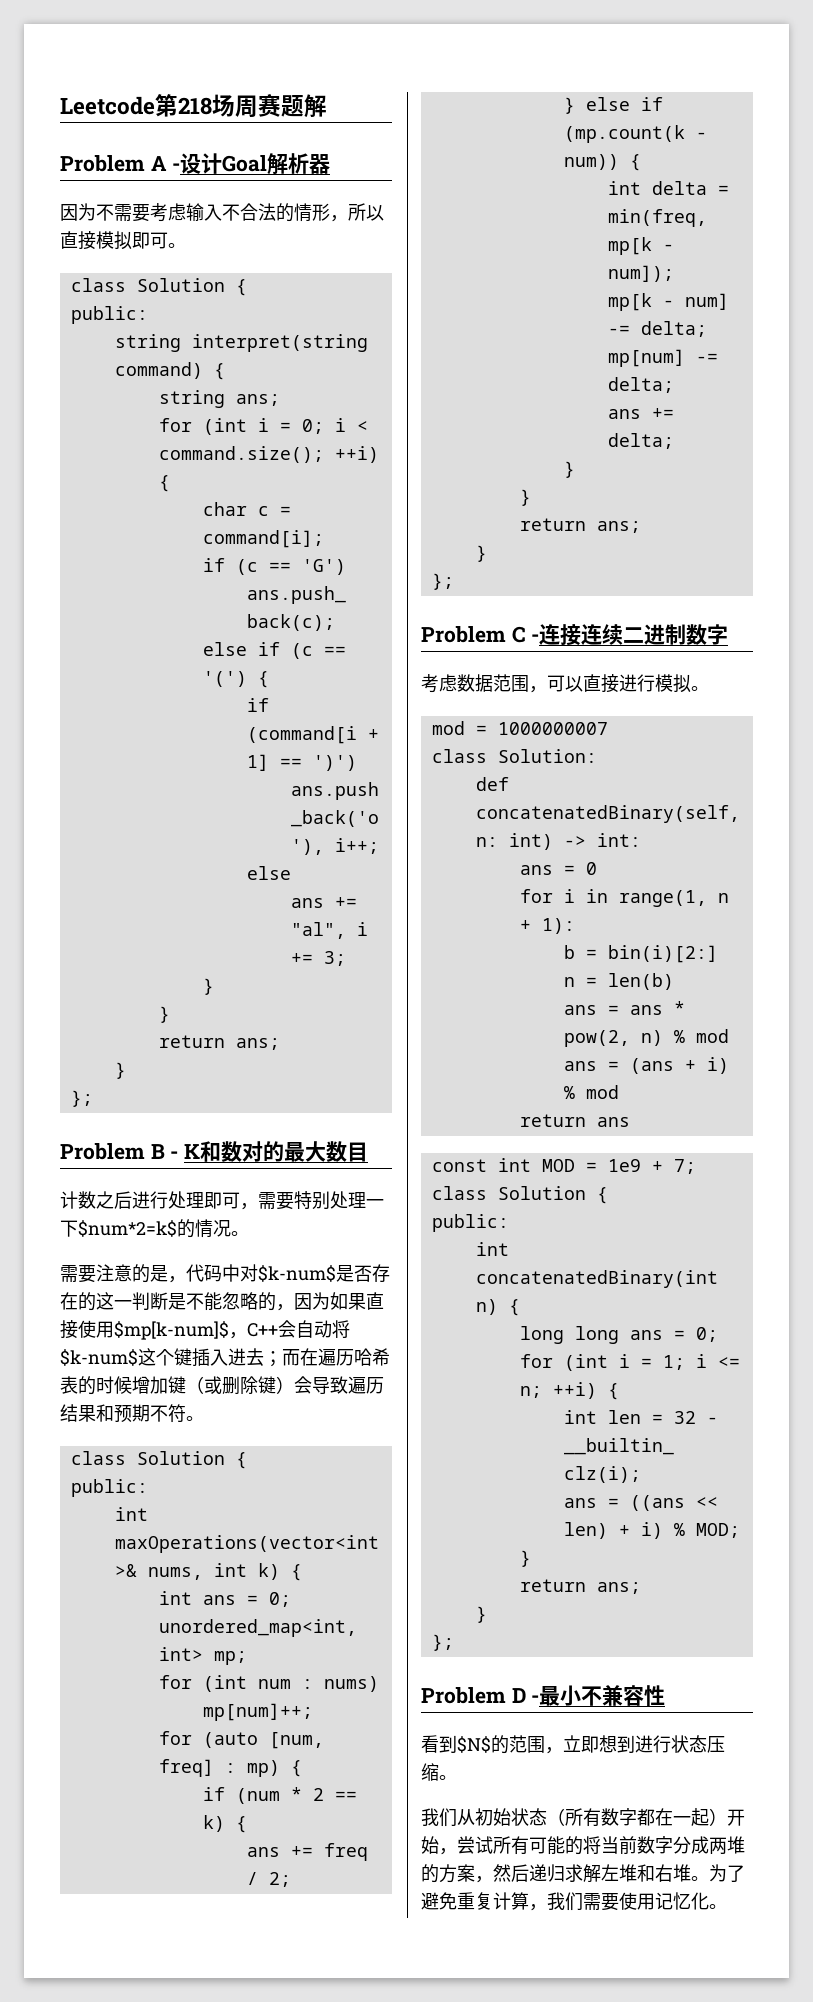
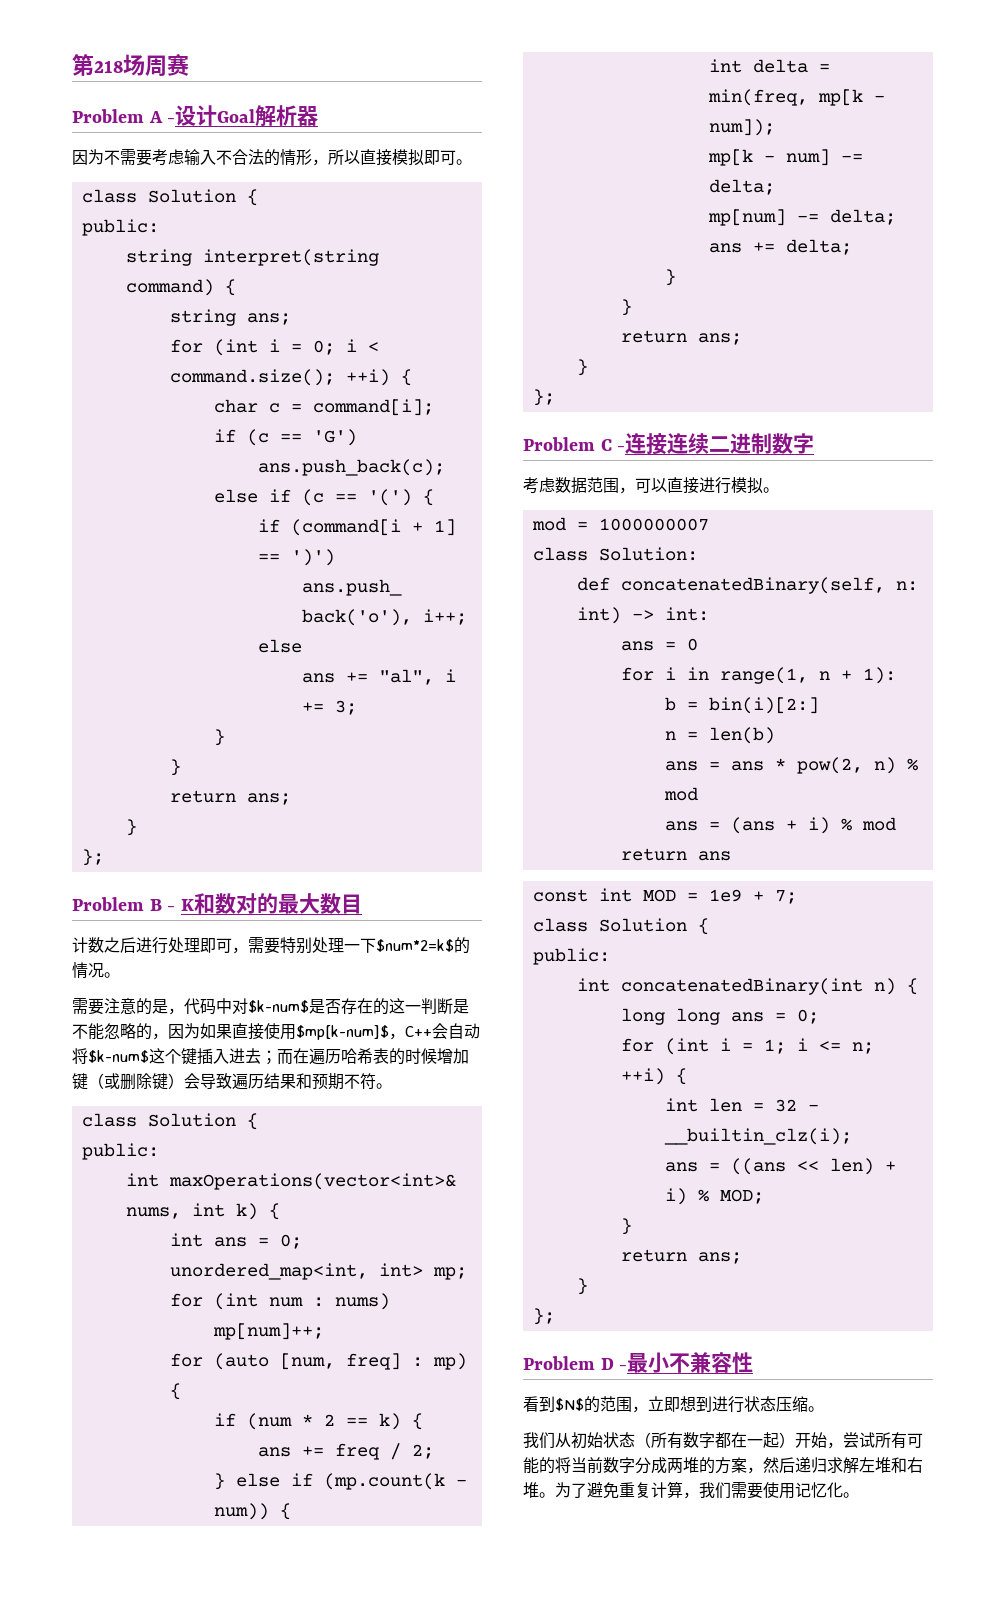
- Leetcode第218场周赛题解
+ 第218场周赛

